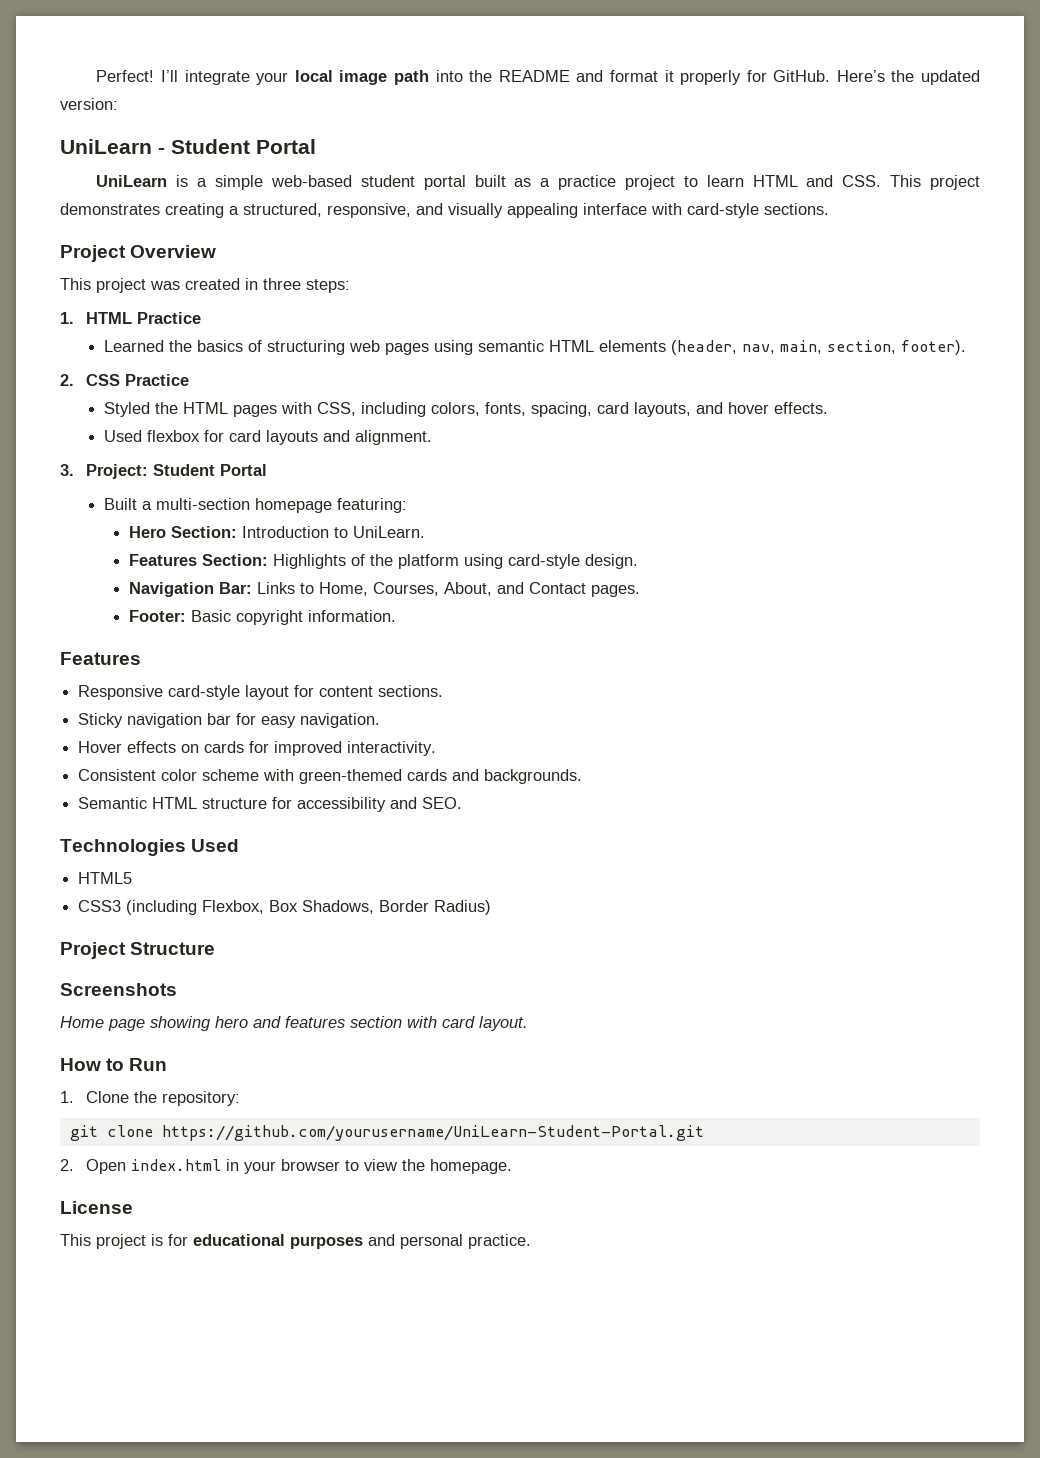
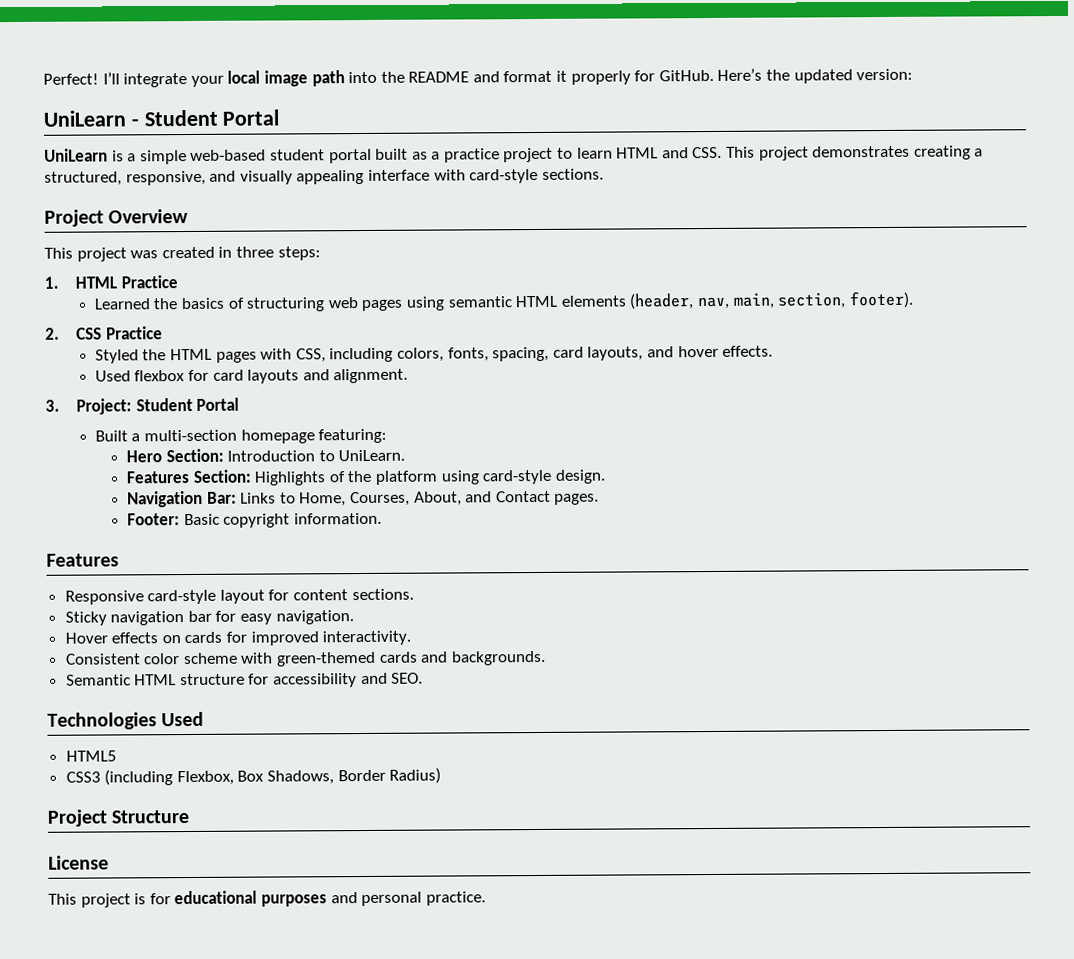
- Screenshots
- Home page showing hero and features section with card layout.
- How to Run
- 1. Clone the repository:
- git clone https://github.com/yourusername/UniLearn-Student-Portal.git
- 2. Open index.html in your browser to view the homepage.

